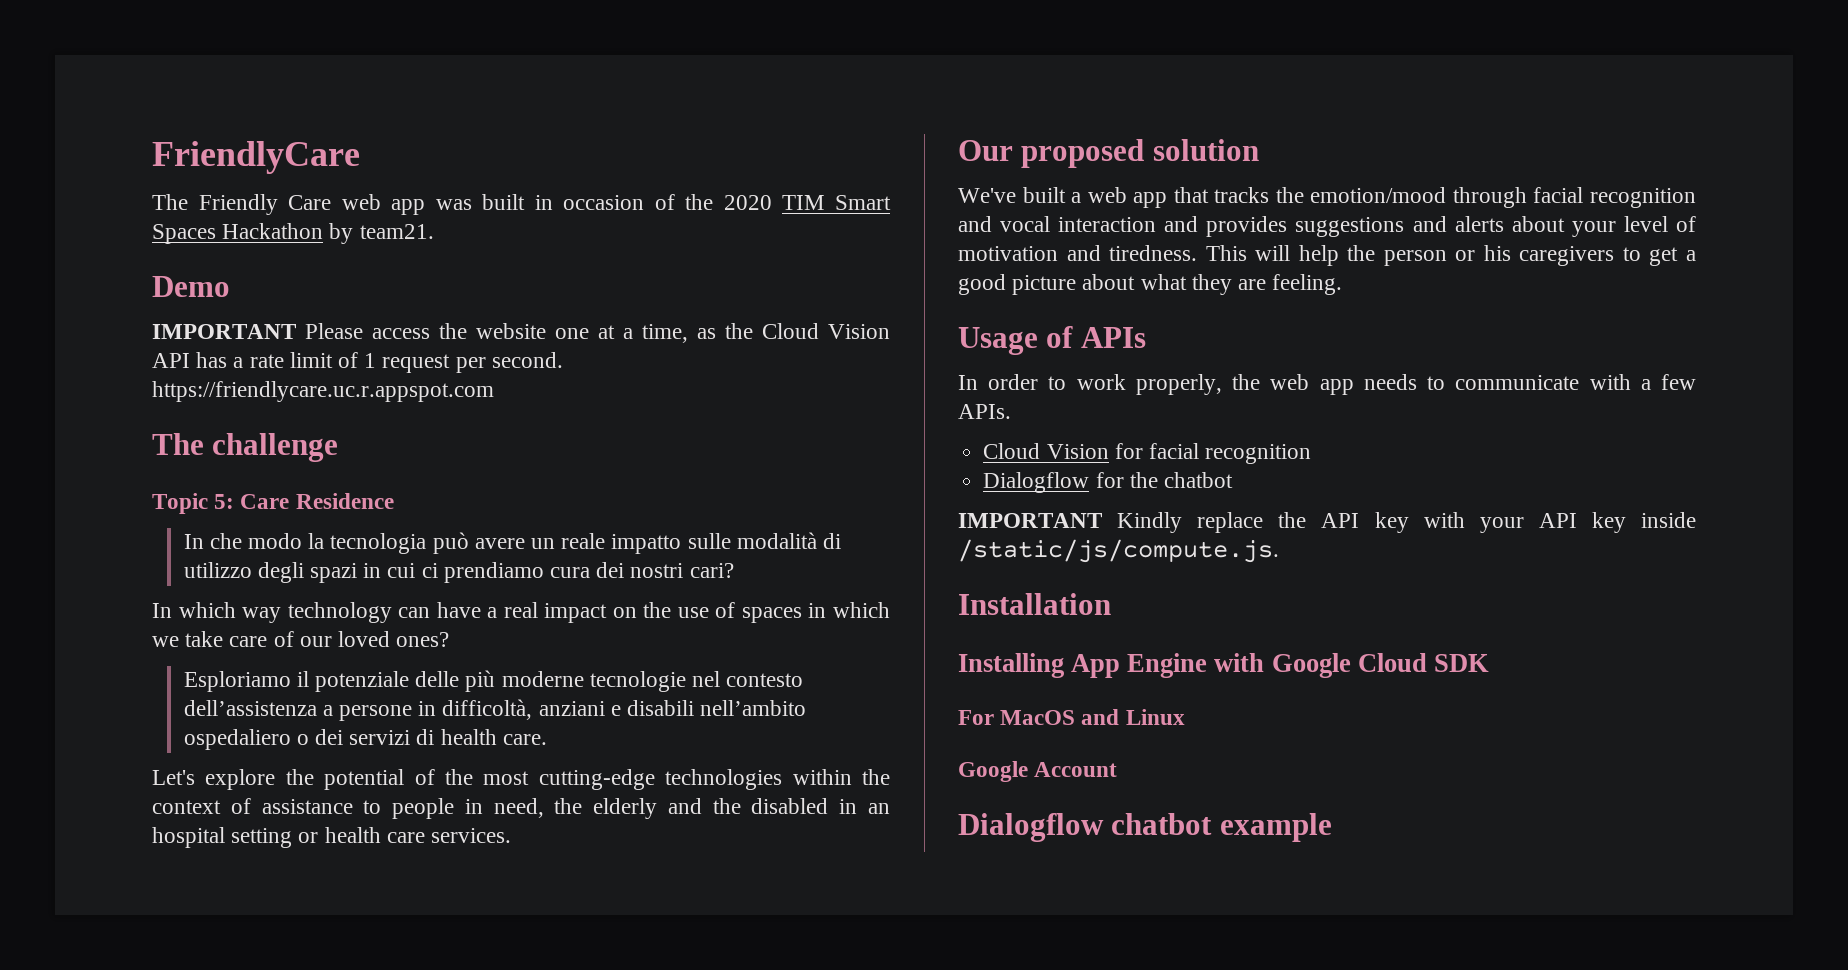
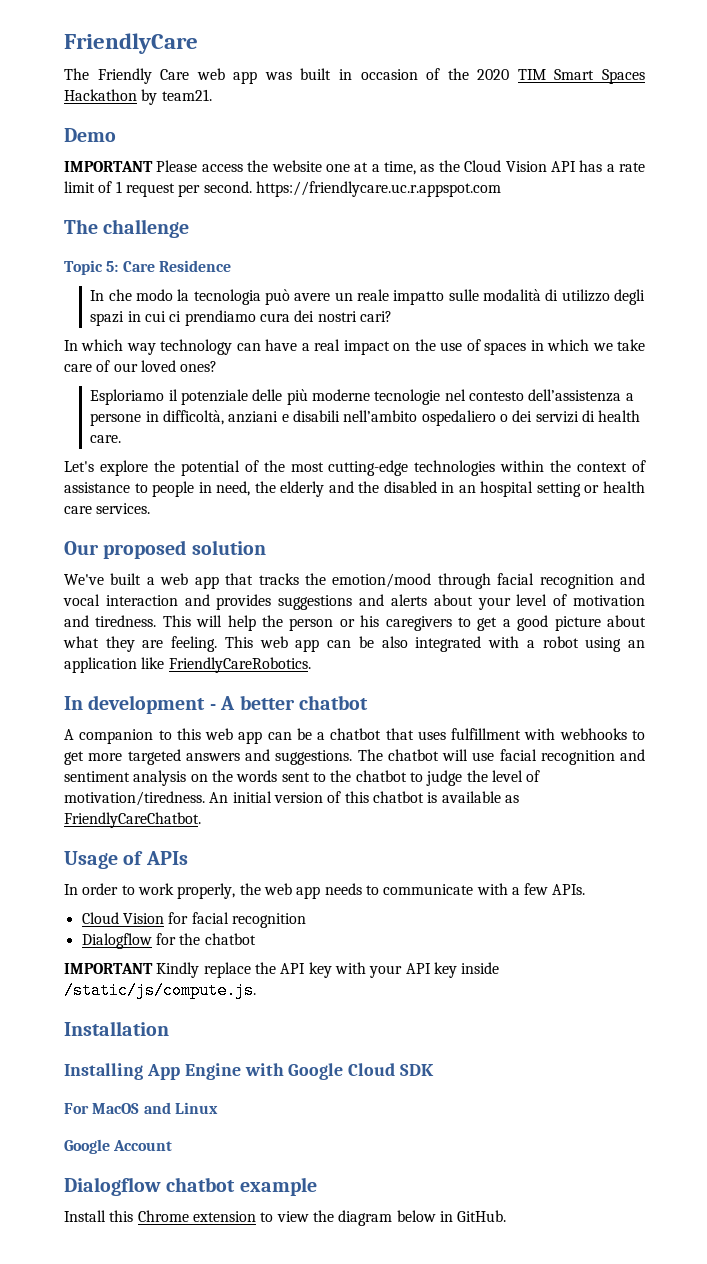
+ This web app can be also integrated with a robot using an application like FriendlyCareRobotics.
+ In development - A better chatbot
+ A companion to this web app can be a chatbot that uses fulfillment with webhooks to get more targeted answers and suggestions. The chatbot will use facial recognition and sentiment analysis on the words sent to the chatbot to judge the level of motivation/tiredness. An initial version of this chatbot is available as FriendlyCareChatbot.
+ Install this Chrome extension to view the diagram below in GitHub.

